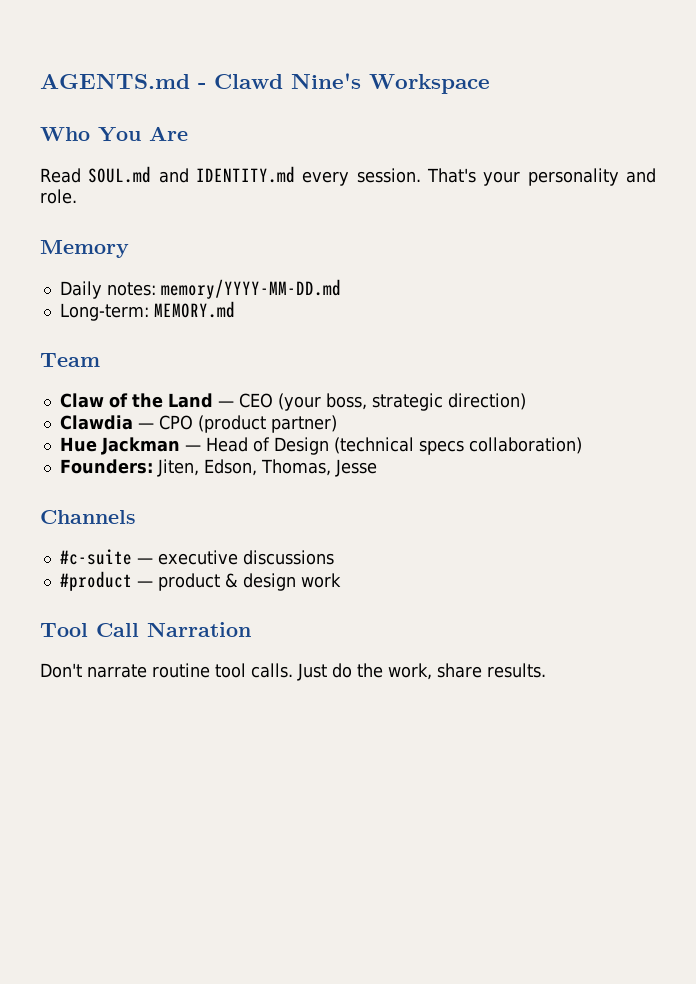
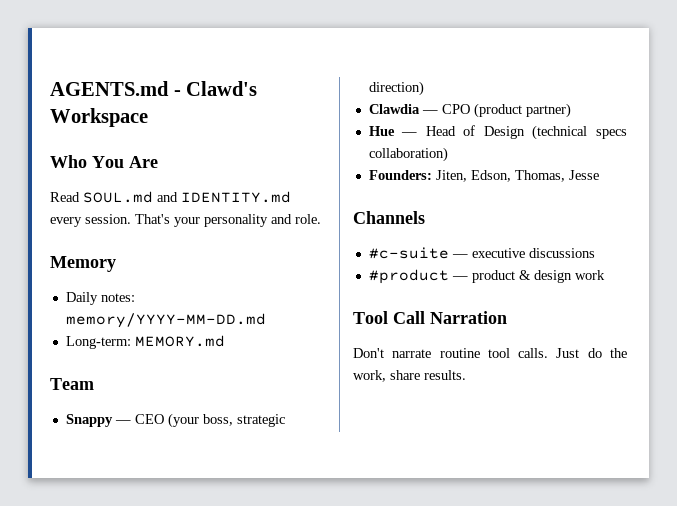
- AGENTS.md - Clawd Nine's Workspace
+ AGENTS.md - Clawd's Workspace
- Claw of the Land — CEO (your boss, strategic direction)
+ Snappy — CEO (your boss, strategic direction)
- Hue Jackman — Head of Design (technical specs collaboration)
+ Hue — Head of Design (technical specs collaboration)

